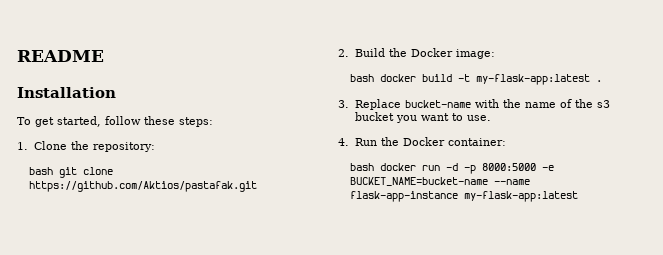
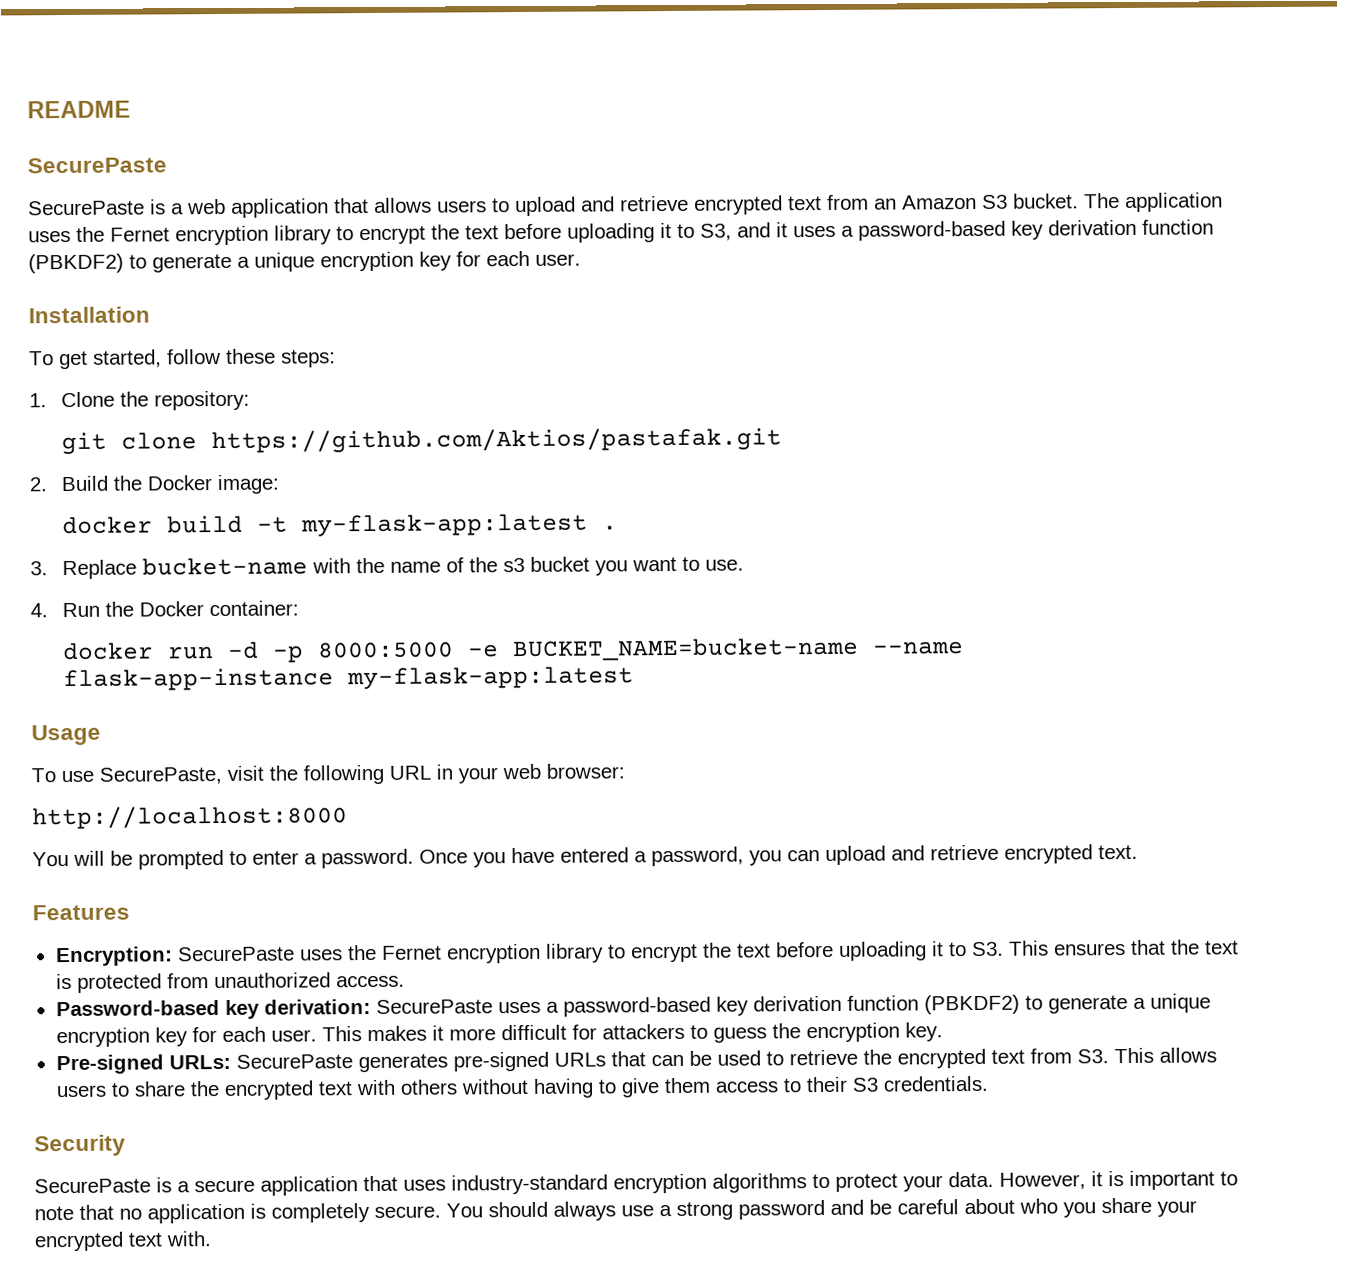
  README
+ SecurePaste
+ SecurePaste is a web application that allows users to upload and retrieve encrypted text from an Amazon S3 bucket. The application uses the Fernet encryption library to encrypt the text before uploading it to S3, and it uses a password-based key derivation function (PBKDF2) to generate a unique encryption key for each user.
- bash git clone https://github.com/Aktios/pastafak.git
+ git clone https://github.com/Aktios/pastafak.git
- bash docker build -t my-flask-app:latest .
+ docker build -t my-flask-app:latest .
- bash docker run -d -p 8000:5000 -e BUCKET_NAME=bucket-name --name flask-app-instance my-flask-app:latest
+ docker run -d -p 8000:5000 -e BUCKET_NAME=bucket-name --name flask-app-instance my-flask-app:latest
+ Usage
+ To use SecurePaste, visit the following URL in your web browser:
+ http://localhost:8000
+ You will be prompted to enter a password. Once you have entered a password, you can upload and retrieve encrypted text.
+ Features
+ Encryption: SecurePaste uses the Fernet encryption library to encrypt the text before uploading it to S3. This ensures that the text is protected from unauthorized access.
+ Password-based key derivation: SecurePaste uses a password-based key derivation function (PBKDF2) to generate a unique encryption key for each user. This makes it more difficult for attackers to guess the encryption key.
+ Pre-signed URLs: SecurePaste generates pre-signed URLs that can be used to retrieve the encrypted text from S3. This allows users to share the encrypted text with others without having to give them access to their S3 credentials.
+ Security
+ SecurePaste is a secure application that uses industry-standard encryption algorithms to protect your data. However, it is important to note that no application is completely secure. You should always use a strong password and be careful about who you share your encrypted text with.

